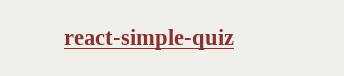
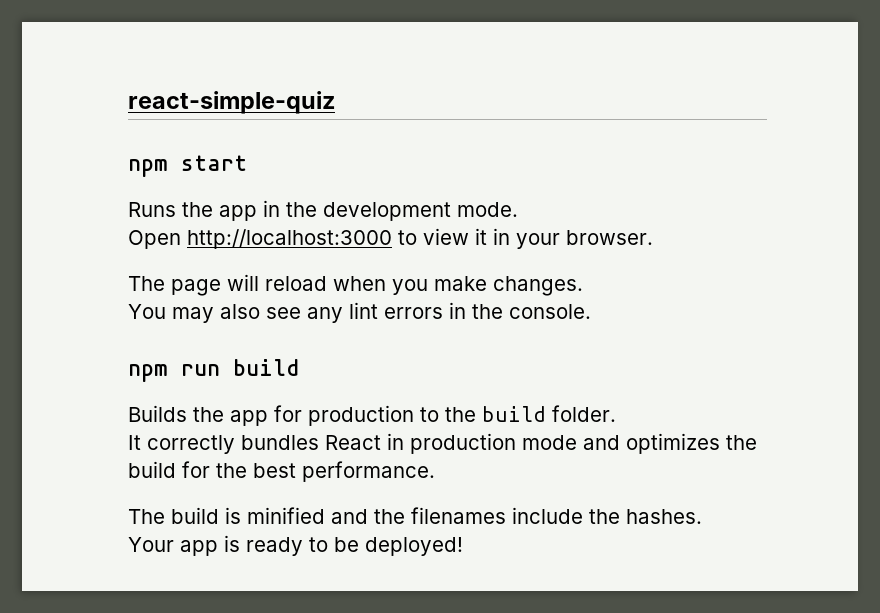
+ npm start
+ Runs the app in the development mode.
+ Open http://localhost:3000 to view it in your browser.
+ The page will reload when you make changes.
+ You may also see any lint errors in the console.
+ npm run build
+ Builds the app for production to the build folder.
+ It correctly bundles React in production mode and optimizes the build for the best performance.
+ The build is minified and the filenames include the hashes.
+ Your app is ready to be deployed!

